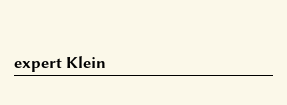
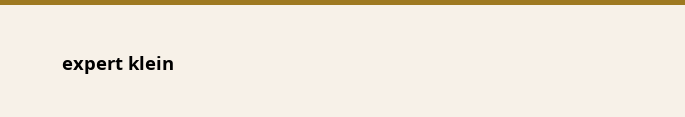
- expert Klein
+ expert klein

